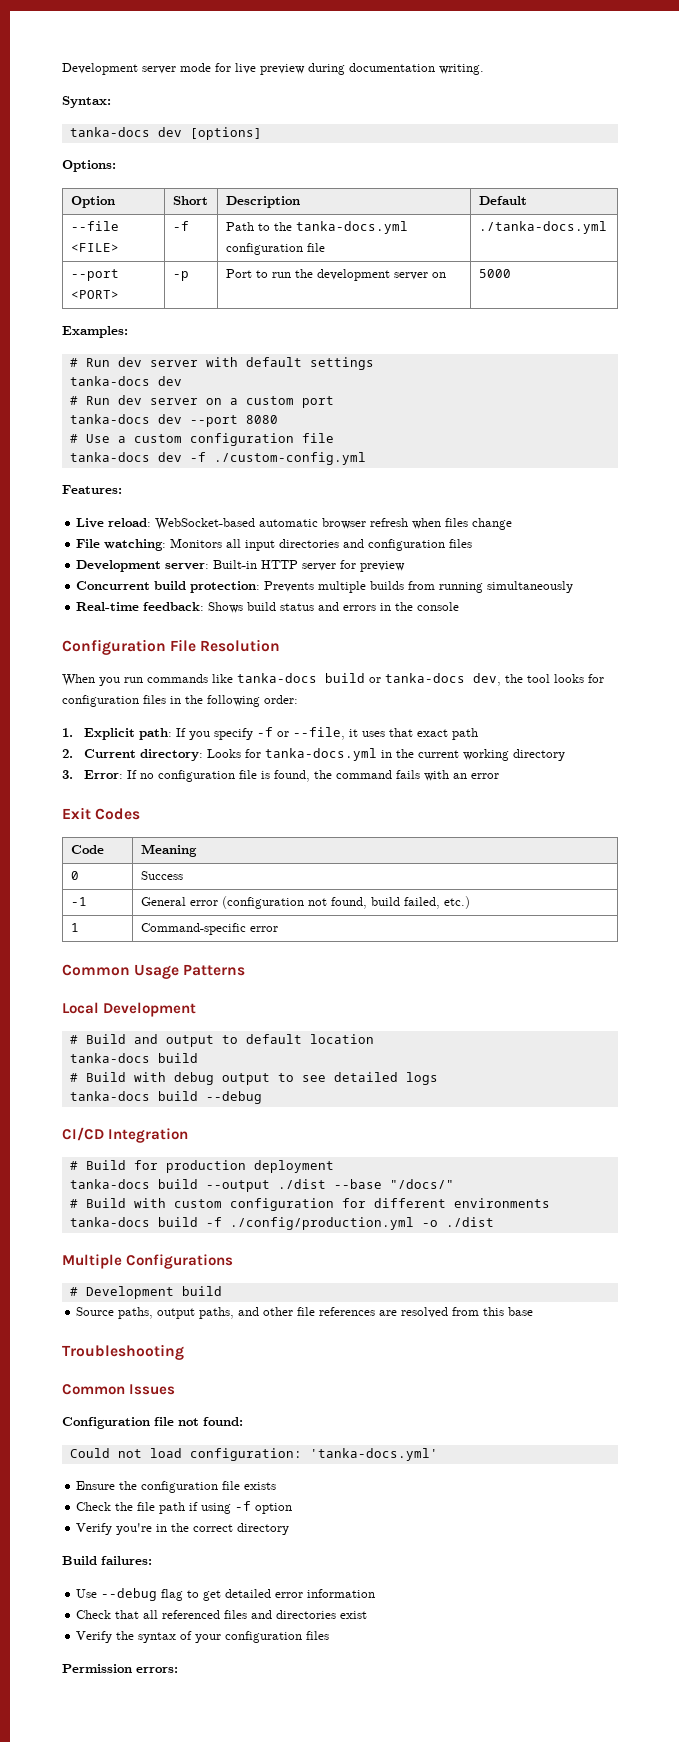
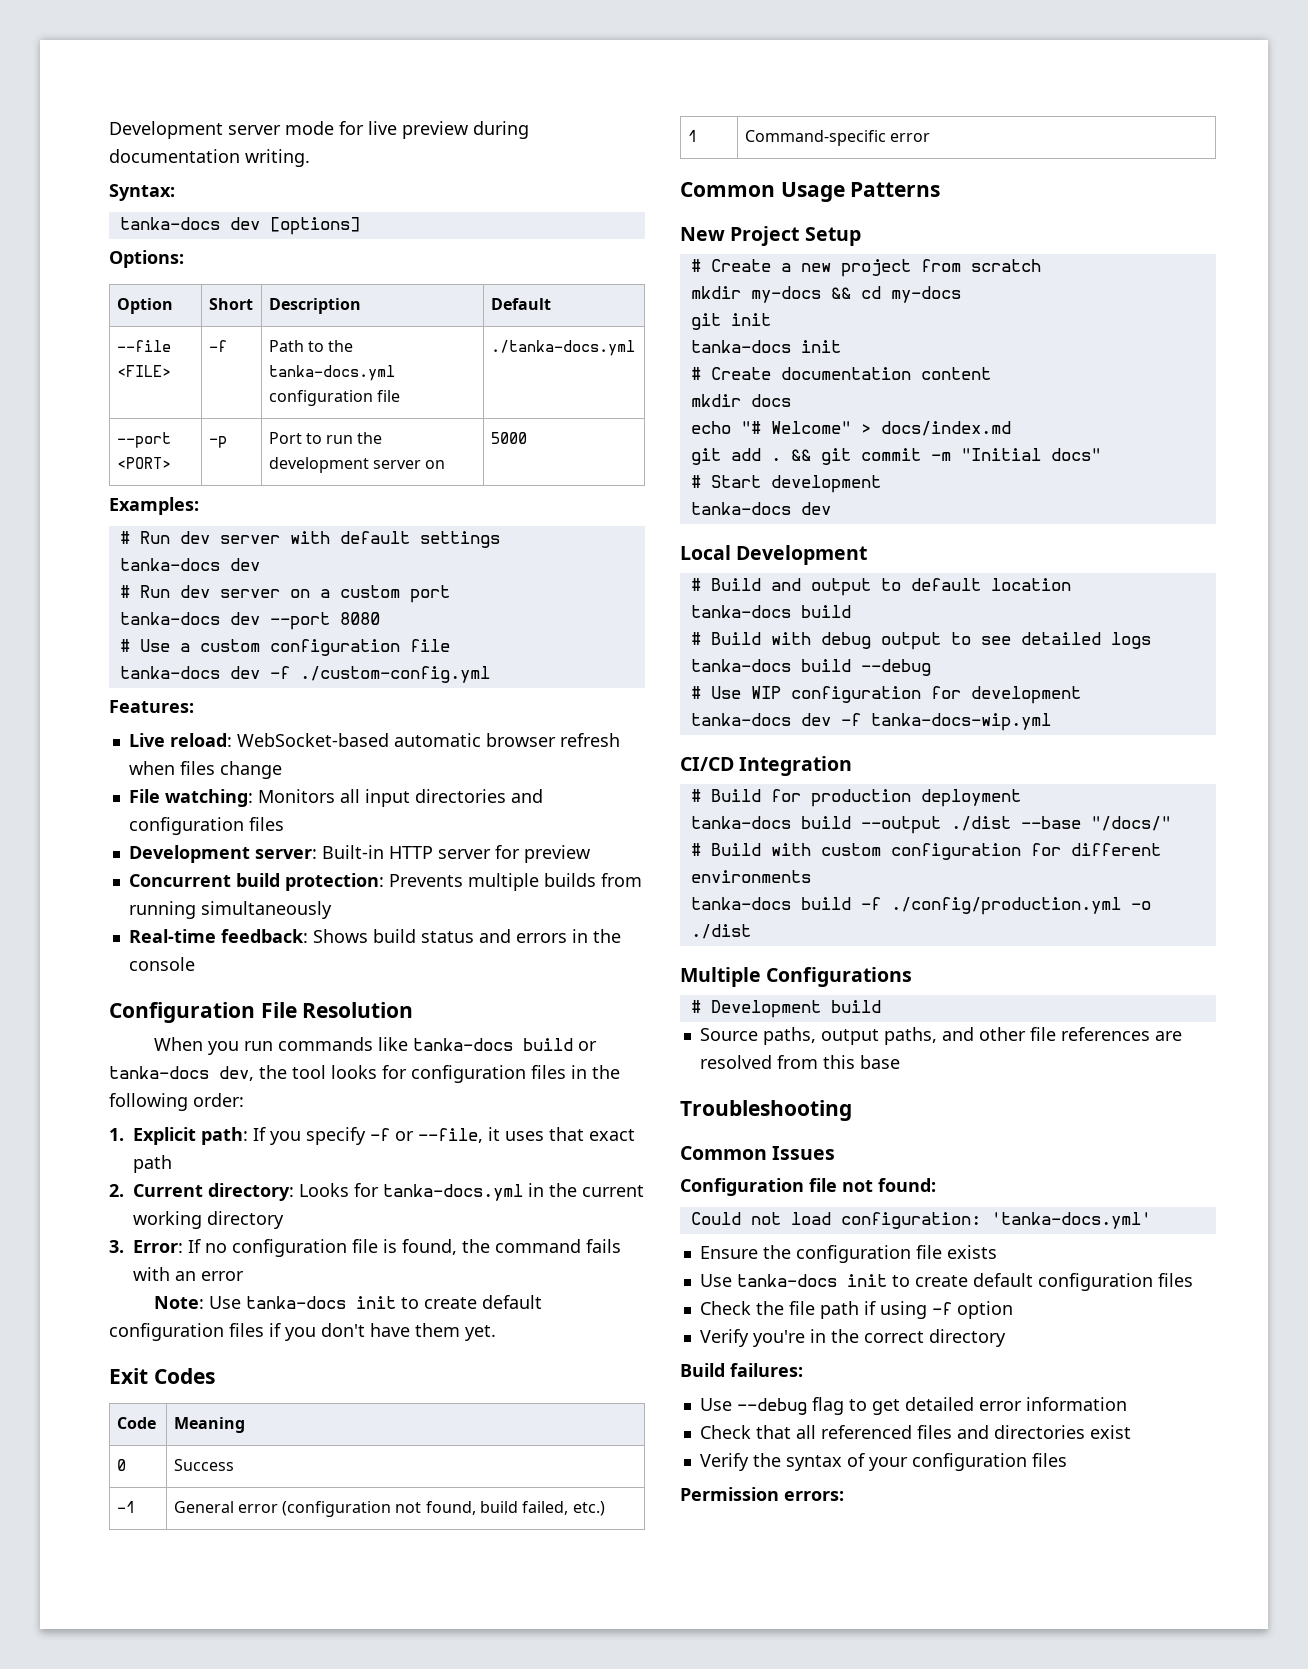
+ Note: Use tanka-docs init to create default configuration files if you don't have them yet.
+ New Project Setup
+ # Create a new project from scratch
+ mkdir my-docs && cd my-docs
+ git init
+ tanka-docs init
+ # Create documentation content
+ mkdir docs
+ echo "# Welcome" > docs/index.md
+ git add . && git commit -m "Initial docs"
+ # Start development
+ tanka-docs dev
+ # Use WIP configuration for development
+ tanka-docs dev -f tanka-docs-wip.yml
  Ensure the configuration file exists
+ Use tanka-docs init to create default configuration files

